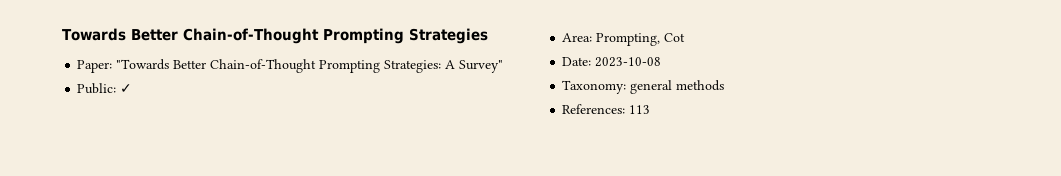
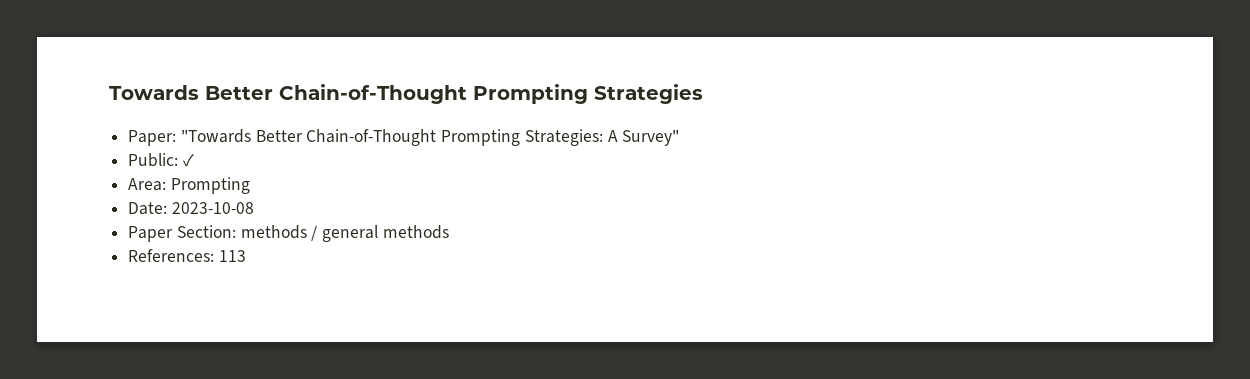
- Area: Prompting, Cot
+ Area: Prompting
- Taxonomy: general methods
+ Paper Section: methods / general methods

